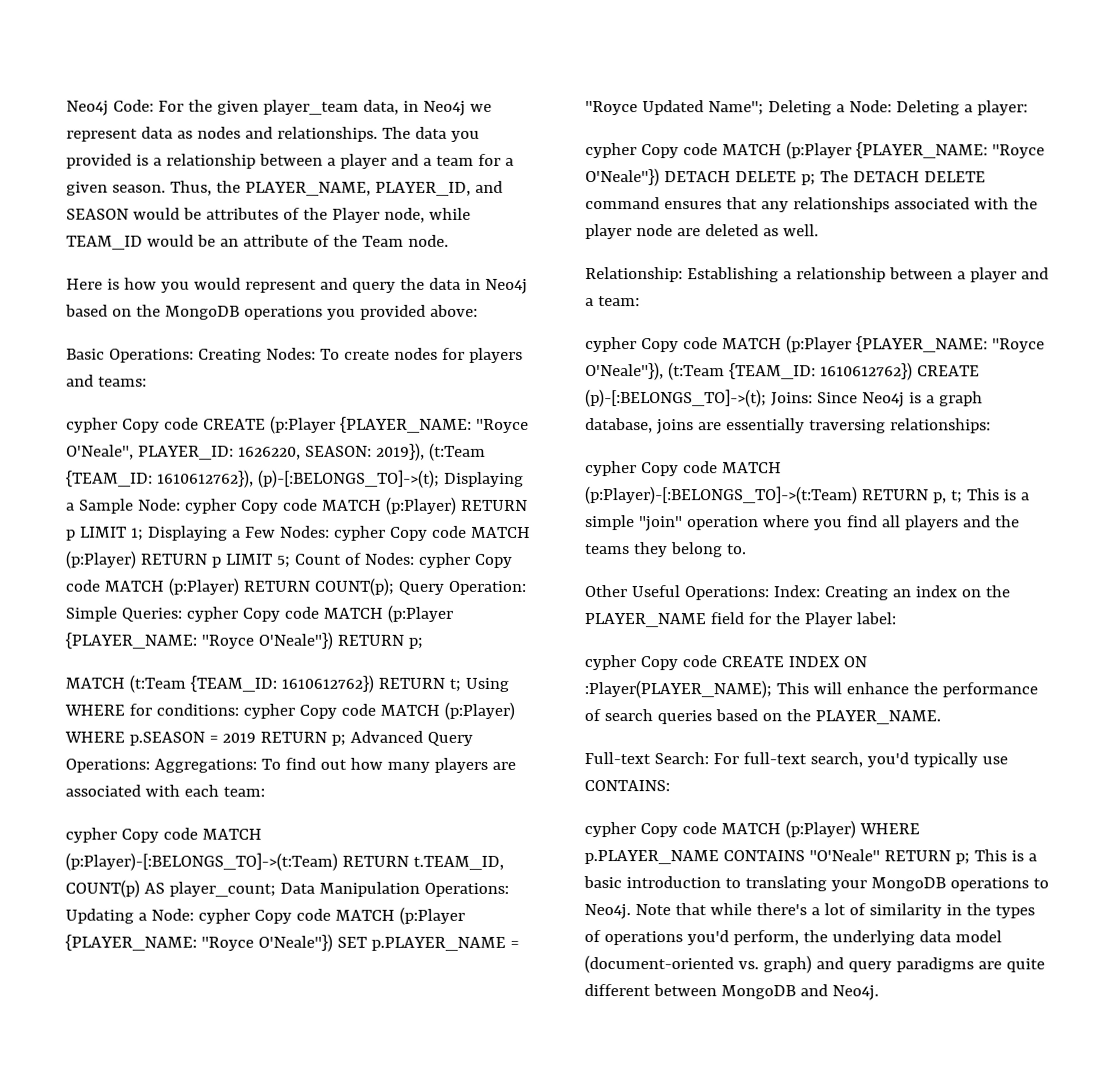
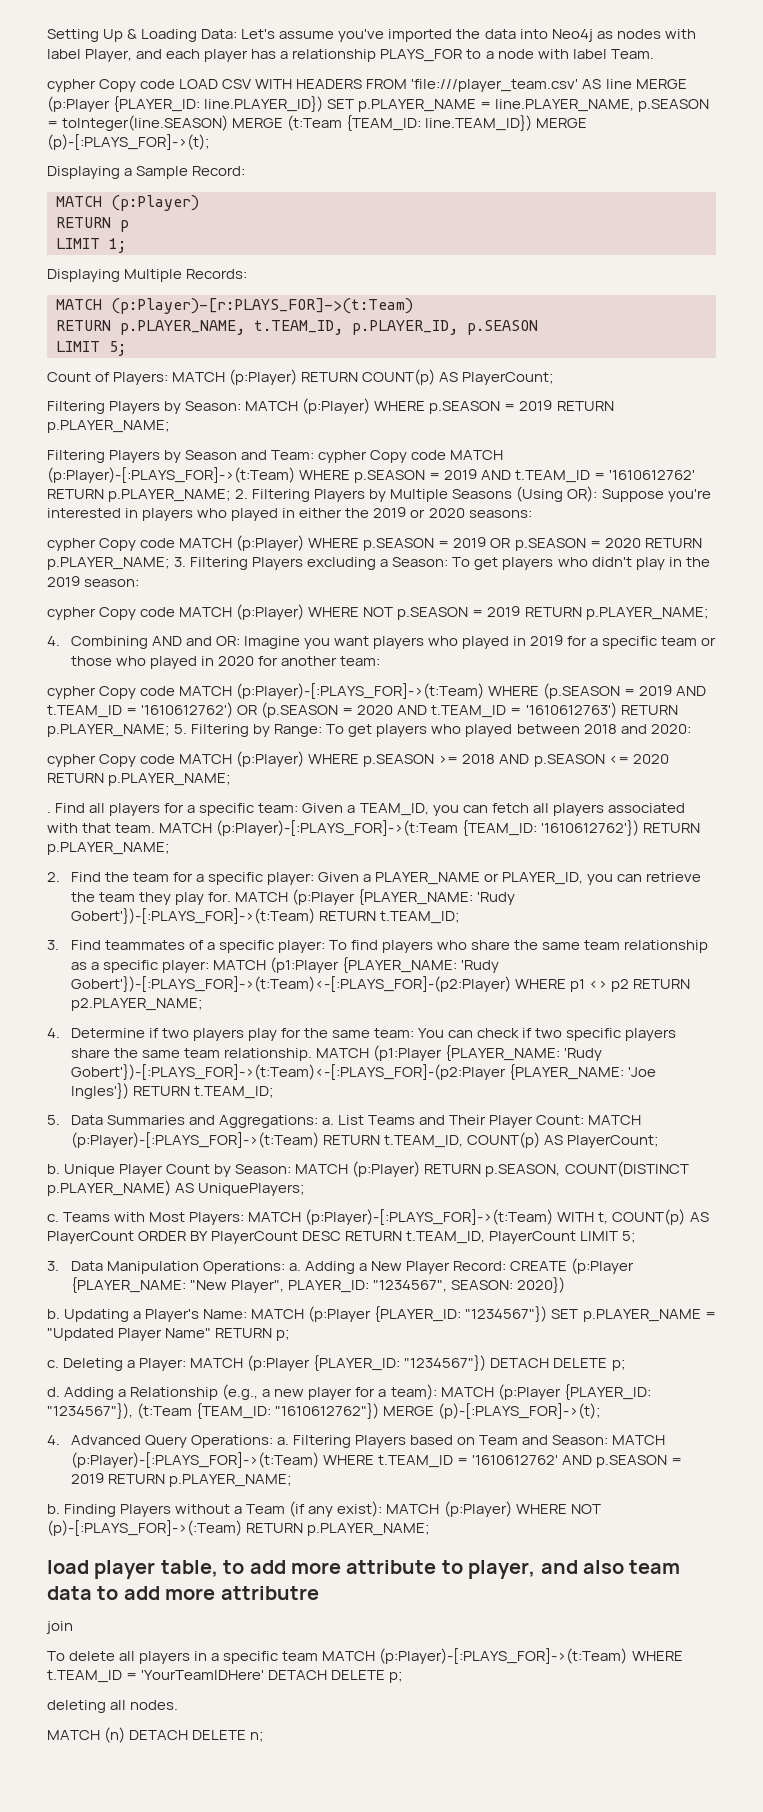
- Neo4j Code: For the given player_team data, in Neo4j we represent data as nodes and relationships. The data you provided is a relationship between a player and a team for a given season. Thus, the PLAYER_NAME, PLAYER_ID, and SEASON would be attributes of the Player node, while TEAM_ID would be an attribute of the Team node.
- Here is how you would represent and query the data in Neo4j based on the MongoDB operations you provided above:
- Basic Operations: Creating Nodes: To create nodes for players and teams:
- cypher Copy code CREATE (p:Player {PLAYER_NAME: "Royce O'Neale", PLAYER_ID: 1626220, SEASON: 2019}), (t:Team {TEAM_ID: 1610612762}), (p)-[:BELONGS_TO]->(t); Displaying a Sample Node: cypher Copy code MATCH (p:Player) RETURN p LIMIT 1; Displaying a Few Nodes: cypher Copy code MATCH (p:Player) RETURN p LIMIT 5; Count of Nodes: cypher Copy code MATCH (p:Player) RETURN COUNT(p); Query Operation: Simple Queries: cypher Copy code MATCH (p:Player {PLAYER_NAME: "Royce O'Neale"}) RETURN p;
- MATCH (t:Team {TEAM_ID: 1610612762}) RETURN t; Using WHERE for conditions: cypher Copy code MATCH (p:Player) WHERE p.SEASON = 2019 RETURN p; Advanced Query Operations: Aggregations: To find out how many players are associated with each team:
- cypher Copy code MATCH (p:Player)-[:BELONGS_TO]->(t:Team) RETURN t.TEAM_ID, COUNT(p) AS player_count; Data Manipulation Operations: Updating a Node: cypher Copy code MATCH (p:Player {PLAYER_NAME: "Royce O'Neale"}) SET p.PLAYER_NAME = "Royce Updated Name"; Deleting a Node: Deleting a player:
- cypher Copy code MATCH (p:Player {PLAYER_NAME: "Royce O'Neale"}) DETACH DELETE p; The DETACH DELETE command ensures that any relationships associated with the player node are deleted as well.
- Relationship: Establishing a relationship between a player and a team:
- cypher Copy code MATCH (p:Player {PLAYER_NAME: "Royce O'Neale"}), (t:Team {TEAM_ID: 1610612762}) CREATE (p)-[:BELONGS_TO]->(t); Joins: Since Neo4j is a graph database, joins are essentially traversing relationships:
- cypher Copy code MATCH (p:Player)-[:BELONGS_TO]->(t:Team) RETURN p, t; This is a simple "join" operation where you find all players and the teams they belong to.
- Other Useful Operations: Index: Creating an index on the PLAYER_NAME field for the Player label:
- cypher Copy code CREATE INDEX ON :Player(PLAYER_NAME); This will enhance the performance of search queries based on the PLAYER_NAME.
- Full-text Search: For full-text search, you'd typically use CONTAINS:
- cypher Copy code MATCH (p:Player) WHERE p.PLAYER_NAME CONTAINS "O'Neale" RETURN p; This is a basic introduction to translating your MongoDB operations to Neo4j. Note that while there's a lot of similarity in the types of operations you'd perform, the underlying data model (document-oriented vs. graph) and query paradigms are quite different between MongoDB and Neo4j.
+ Setting Up & Loading Data: Let's assume you've imported the data into Neo4j as nodes with label Player, and each player has a relationship PLAYS_FOR to a node with label Team.
+ cypher Copy code LOAD CSV WITH HEADERS FROM 'file:///player_team.csv' AS line MERGE (p:Player {PLAYER_ID: line.PLAYER_ID}) SET p.PLAYER_NAME = line.PLAYER_NAME, p.SEASON = toInteger(line.SEASON) MERGE (t:Team {TEAM_ID: line.TEAM_ID}) MERGE (p)-[:PLAYS_FOR]->(t);
+ Displaying a Sample Record:
+ MATCH (p:Player)
+ RETURN p
+ LIMIT 1;
+ Displaying Multiple Records:
+ MATCH (p:Player)-[r:PLAYS_FOR]->(t:Team)
+ RETURN p.PLAYER_NAME, t.TEAM_ID, p.PLAYER_ID, p.SEASON
+ LIMIT 5;
+ Count of Players: MATCH (p:Player) RETURN COUNT(p) AS PlayerCount;
+ Filtering Players by Season: MATCH (p:Player) WHERE p.SEASON = 2019 RETURN p.PLAYER_NAME;
+ Filtering Players by Season and Team: cypher Copy code MATCH (p:Player)-[:PLAYS_FOR]->(t:Team) WHERE p.SEASON = 2019 AND t.TEAM_ID = '1610612762' RETURN p.PLAYER_NAME; 2. Filtering Players by Multiple Seasons (Using OR): Suppose you're interested in players who played in either the 2019 or 2020 seasons:
+ cypher Copy code MATCH (p:Player) WHERE p.SEASON = 2019 OR p.SEASON = 2020 RETURN p.PLAYER_NAME; 3. Filtering Players excluding a Season: To get players who didn't play in the 2019 season:
+ cypher Copy code MATCH (p:Player) WHERE NOT p.SEASON = 2019 RETURN p.PLAYER_NAME;
+ 4. Combining AND and OR: Imagine you want players who played in 2019 for a specific team or those who played in 2020 for another team:
+ cypher Copy code MATCH (p:Player)-[:PLAYS_FOR]->(t:Team) WHERE (p.SEASON = 2019 AND t.TEAM_ID = '1610612762') OR (p.SEASON = 2020 AND t.TEAM_ID = '1610612763') RETURN p.PLAYER_NAME; 5. Filtering by Range: To get players who played between 2018 and 2020:
+ cypher Copy code MATCH (p:Player) WHERE p.SEASON >= 2018 AND p.SEASON <= 2020 RETURN p.PLAYER_NAME;
+ . Find all players for a specific team: Given a TEAM_ID, you can fetch all players associated with that team. MATCH (p:Player)-[:PLAYS_FOR]->(t:Team {TEAM_ID: '1610612762'}) RETURN p.PLAYER_NAME;
+ 2. Find the team for a specific player: Given a PLAYER_NAME or PLAYER_ID, you can retrieve the team they play for. MATCH (p:Player {PLAYER_NAME: 'Rudy Gobert'})-[:PLAYS_FOR]->(t:Team) RETURN t.TEAM_ID;
+ 3. Find teammates of a specific player: To find players who share the same team relationship as a specific player: MATCH (p1:Player {PLAYER_NAME: 'Rudy Gobert'})-[:PLAYS_FOR]->(t:Team)<-[:PLAYS_FOR]-(p2:Player) WHERE p1 <> p2 RETURN p2.PLAYER_NAME;
+ 4. Determine if two players play for the same team: You can check if two specific players share the same team relationship. MATCH (p1:Player {PLAYER_NAME: 'Rudy Gobert'})-[:PLAYS_FOR]->(t:Team)<-[:PLAYS_FOR]-(p2:Player {PLAYER_NAME: 'Joe Ingles'}) RETURN t.TEAM_ID;
+ 5. Data Summaries and Aggregations: a. List Teams and Their Player Count: MATCH (p:Player)-[:PLAYS_FOR]->(t:Team) RETURN t.TEAM_ID, COUNT(p) AS PlayerCount;
+ b. Unique Player Count by Season: MATCH (p:Player) RETURN p.SEASON, COUNT(DISTINCT p.PLAYER_NAME) AS UniquePlayers;
+ c. Teams with Most Players: MATCH (p:Player)-[:PLAYS_FOR]->(t:Team) WITH t, COUNT(p) AS PlayerCount ORDER BY PlayerCount DESC RETURN t.TEAM_ID, PlayerCount LIMIT 5;
+ 3. Data Manipulation Operations: a. Adding a New Player Record: CREATE (p:Player {PLAYER_NAME: "New Player", PLAYER_ID: "1234567", SEASON: 2020})
+ b. Updating a Player's Name: MATCH (p:Player {PLAYER_ID: "1234567"}) SET p.PLAYER_NAME = "Updated Player Name" RETURN p;
+ c. Deleting a Player: MATCH (p:Player {PLAYER_ID: "1234567"}) DETACH DELETE p;
+ d. Adding a Relationship (e.g., a new player for a team): MATCH (p:Player {PLAYER_ID: "1234567"}), (t:Team {TEAM_ID: "1610612762"}) MERGE (p)-[:PLAYS_FOR]->(t);
+ 4. Advanced Query Operations: a. Filtering Players based on Team and Season: MATCH (p:Player)-[:PLAYS_FOR]->(t:Team) WHERE t.TEAM_ID = '1610612762' AND p.SEASON = 2019 RETURN p.PLAYER_NAME;
+ b. Finding Players without a Team (if any exist): MATCH (p:Player) WHERE NOT (p)-[:PLAYS_FOR]->(:Team) RETURN p.PLAYER_NAME;
+ load player table, to add more attribute to player, and also team data to add more attributre
+ join
+ To delete all players in a specific team MATCH (p:Player)-[:PLAYS_FOR]->(t:Team) WHERE t.TEAM_ID = 'YourTeamIDHere' DETACH DELETE p;
+ deleting all nodes.
+ MATCH (n) DETACH DELETE n;

